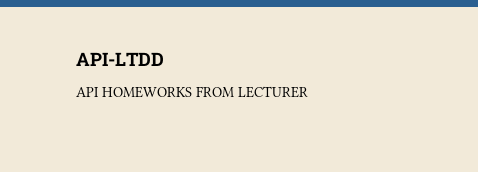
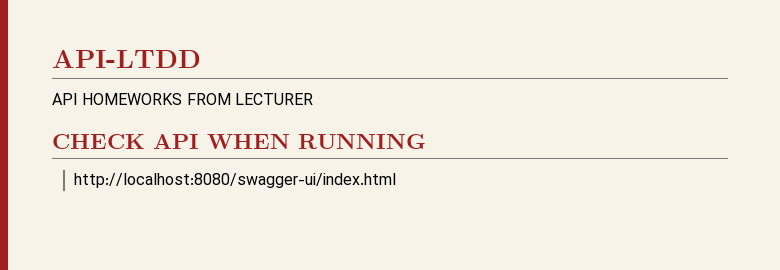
+ CHECK API WHEN RUNNING
+ http://localhost:8080/swagger-ui/index.html

